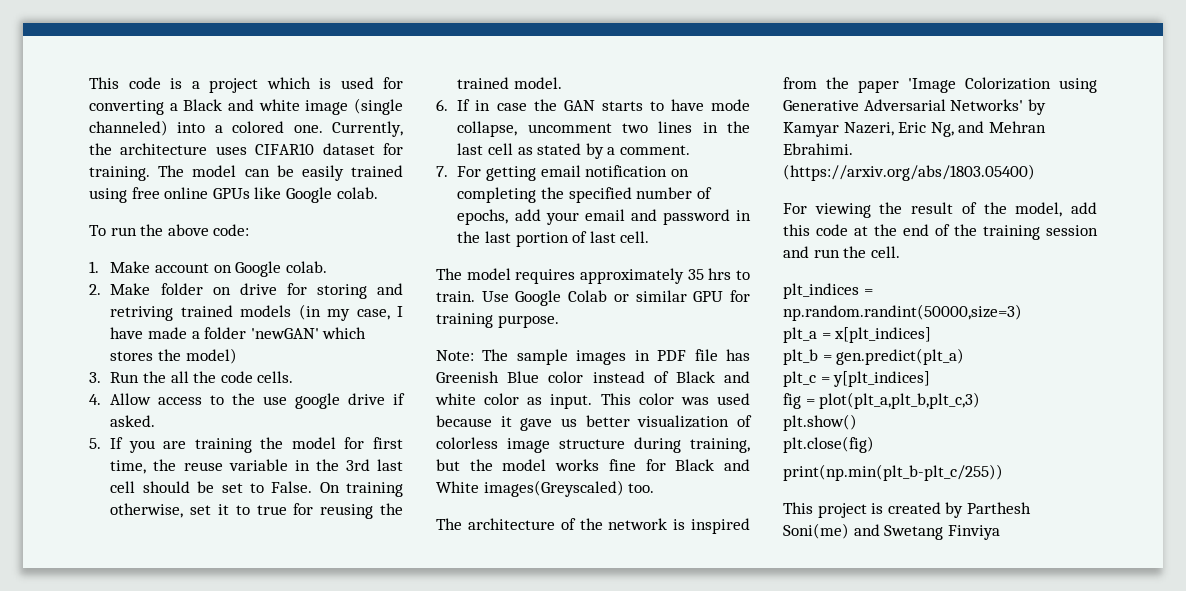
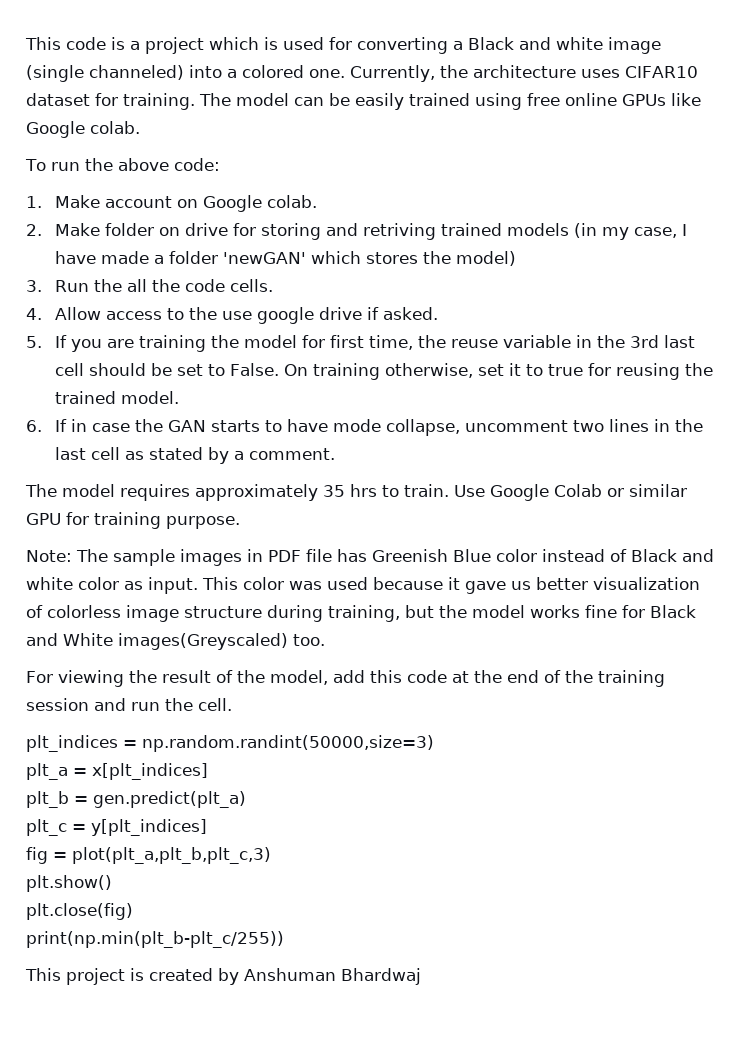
- 7. For getting email notification on completing the specified number of epochs, add your email and password in the last portion of last cell.
- The architecture of the network is inspired from the paper 'Image Colorization using Generative Adversarial Networks' by Kamyar Nazeri, Eric Ng, and Mehran Ebrahimi. (https://arxiv.org/abs/1803.05400)
- This project is created by Parthesh Soni(me) and Swetang Finviya
+ This project is created by Anshuman Bhardwaj

